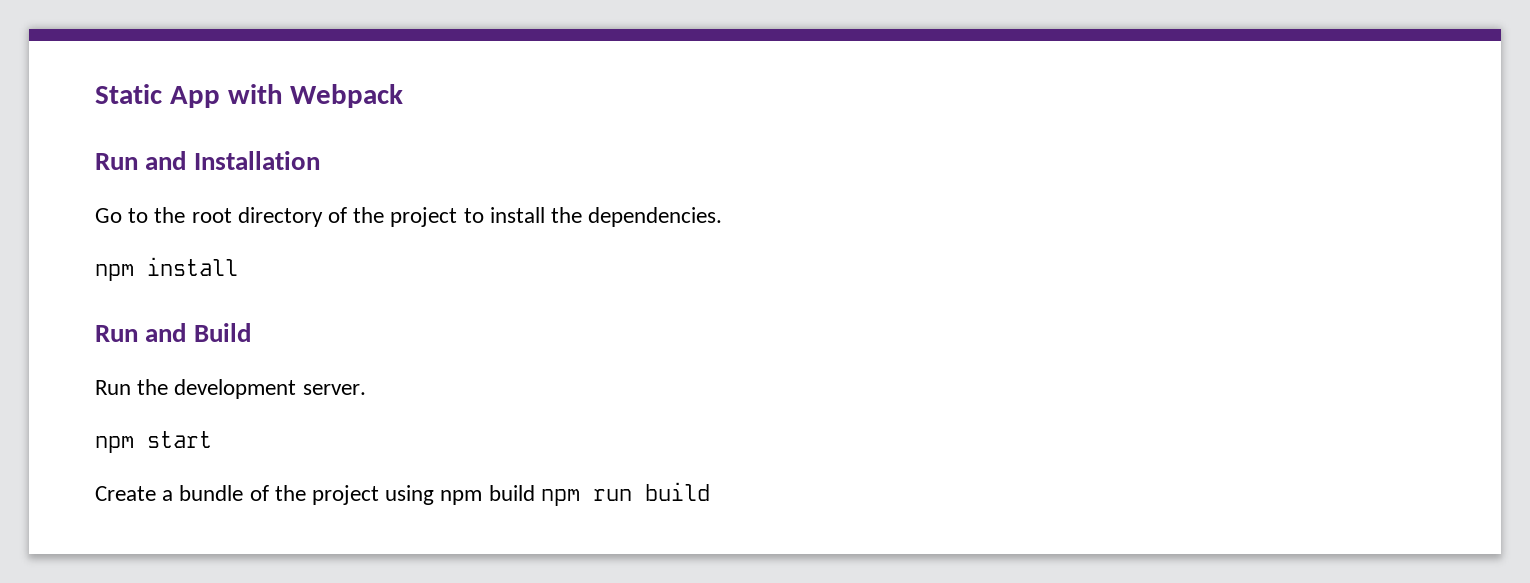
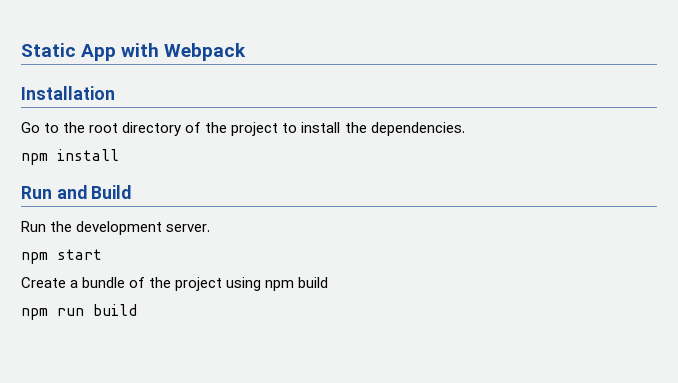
- Run and Installation
+ Installation
- Create a bundle of the project using npm build npm run build
+ Create a bundle of the project using npm build
+ npm run build

